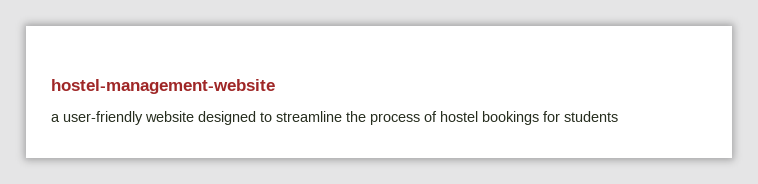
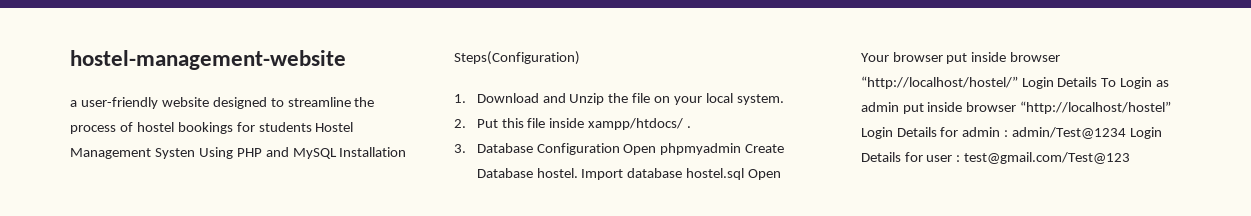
- a user-friendly website designed to streamline the process of hostel bookings for students
+ a user-friendly website designed to streamline the process of hostel bookings for students Hostel Management Systen Using PHP and MySQL Installation Steps(Configuration)
+ 1. Download and Unzip the file on your local system.
+ 2. Put this file inside xampp/htdocs/ .
+ 3. Database Configuration Open phpmyadmin Create Database hostel. Import database hostel.sql Open Your browser put inside browser “http://localhost/hostel/” Login Details To Login as admin put inside browser “http://localhost/hostel” Login Details for admin : admin/Test@1234 Login Details for user : test@gmail.com/Test@123

